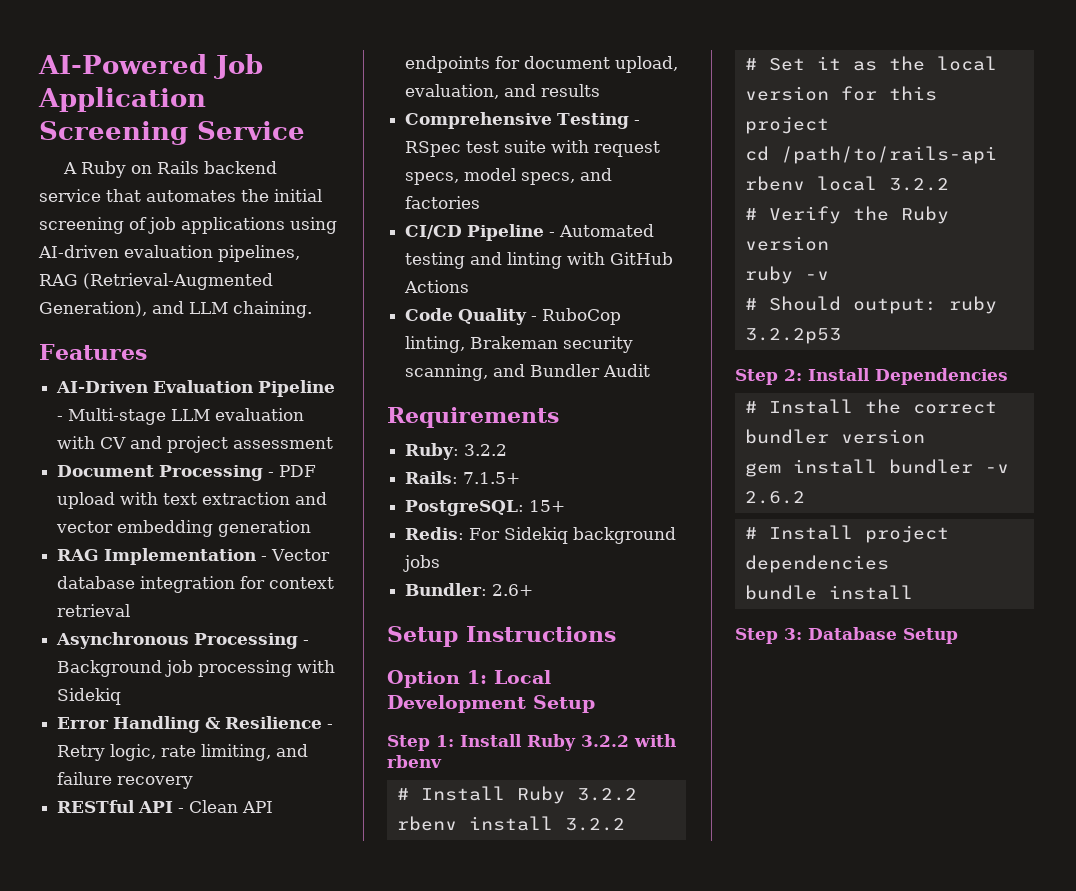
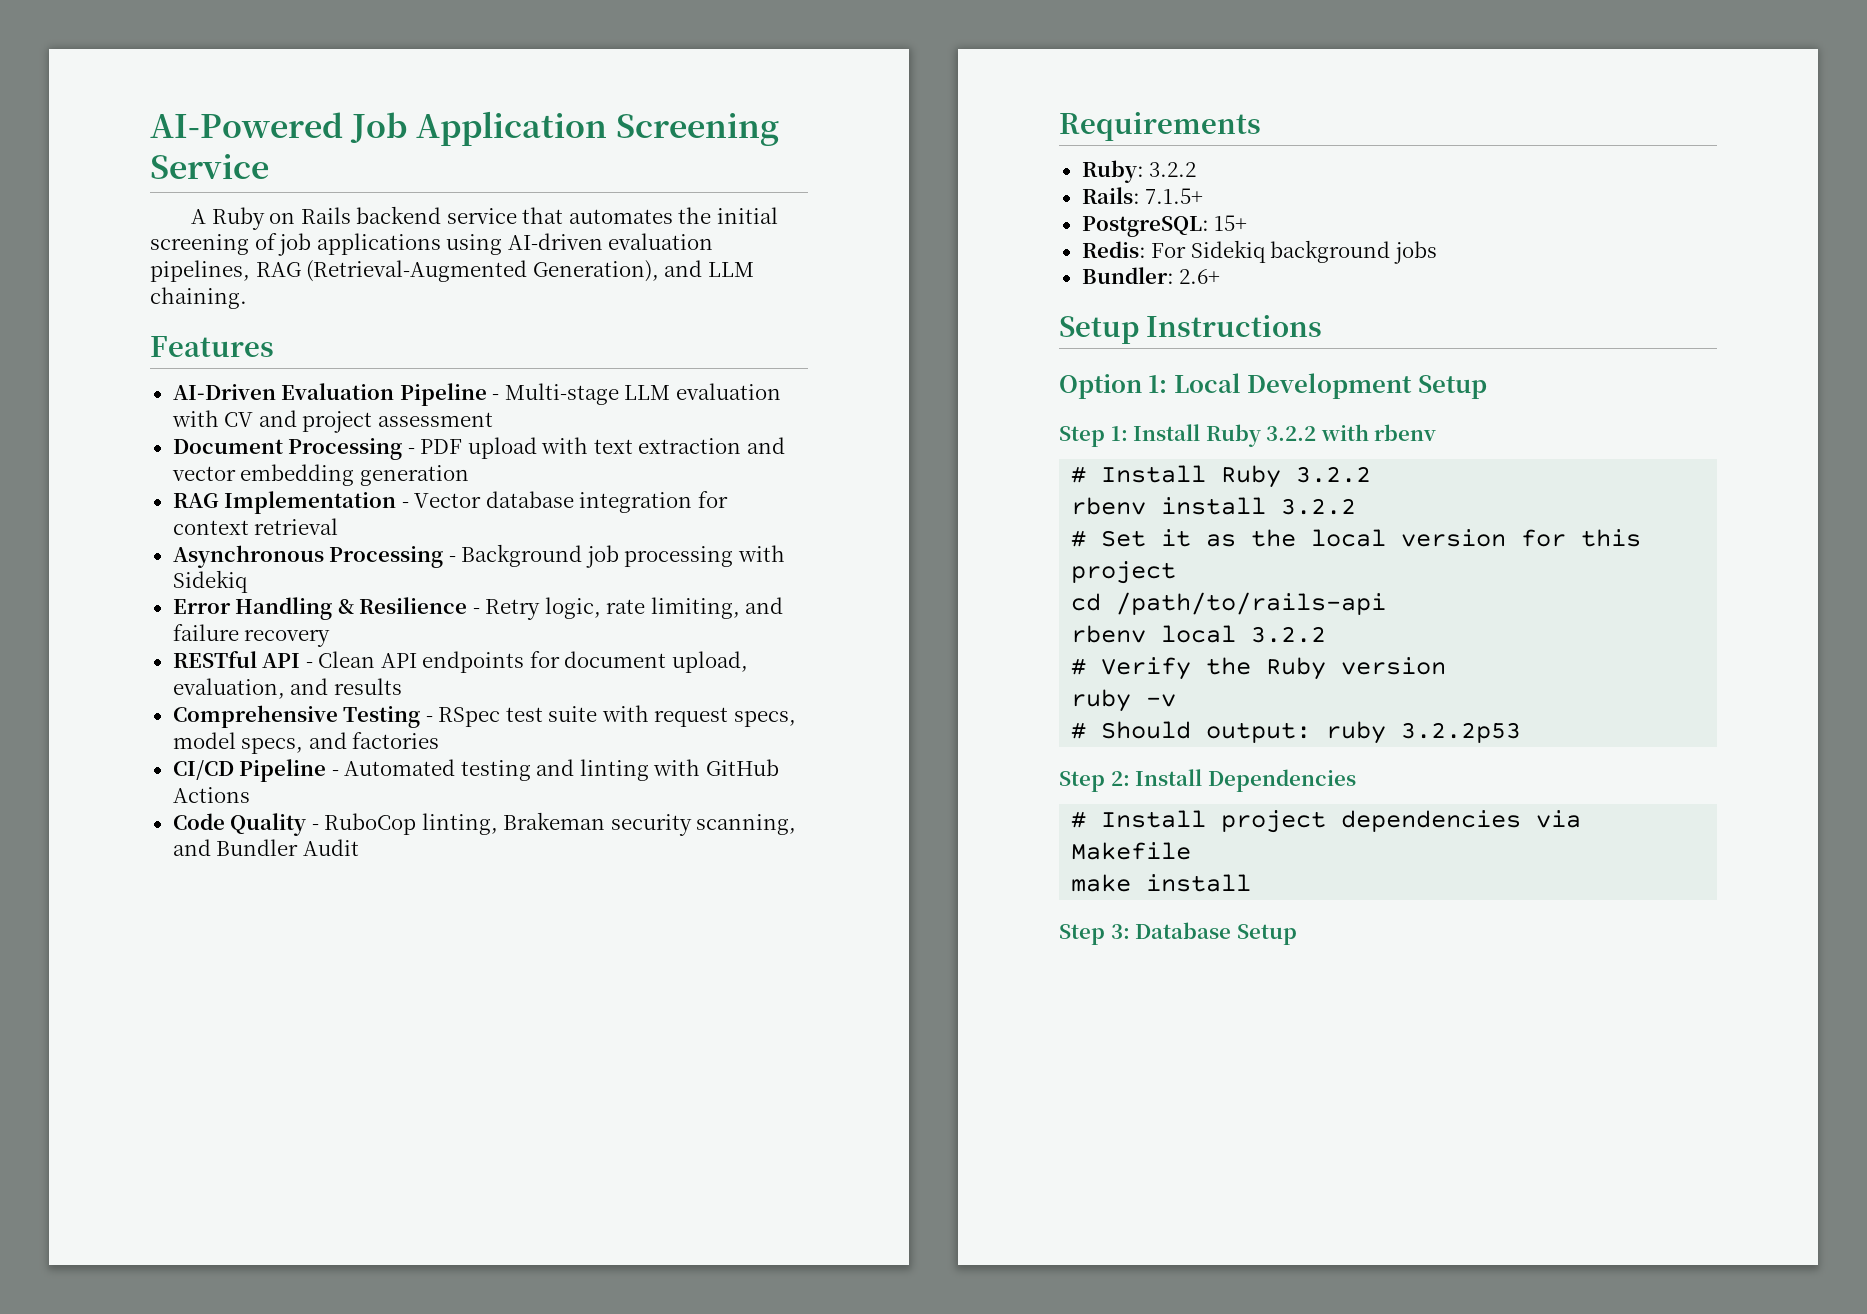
- # Install the correct bundler version
- gem install bundler -v 2.6.2
- # Install project dependencies
- bundle install
+ # Install project dependencies via Makefile
+ make install

